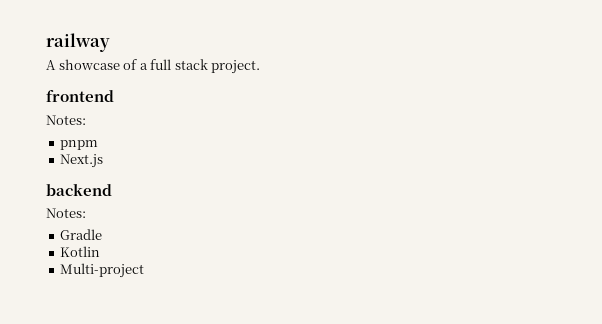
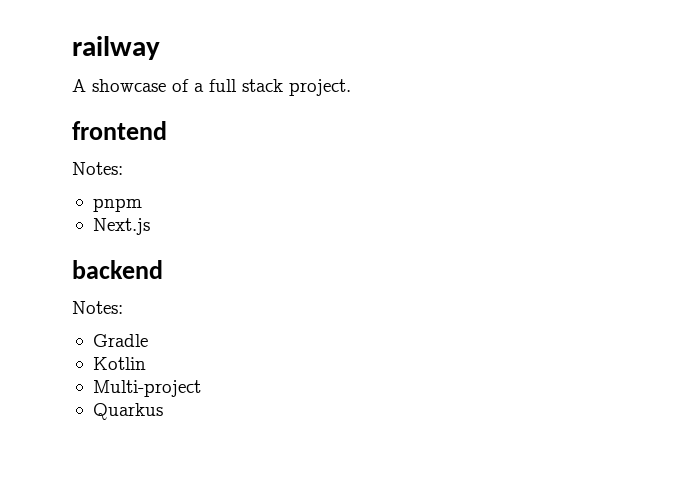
+ Quarkus

